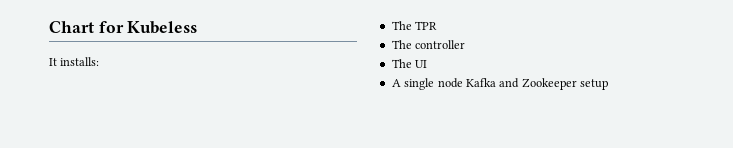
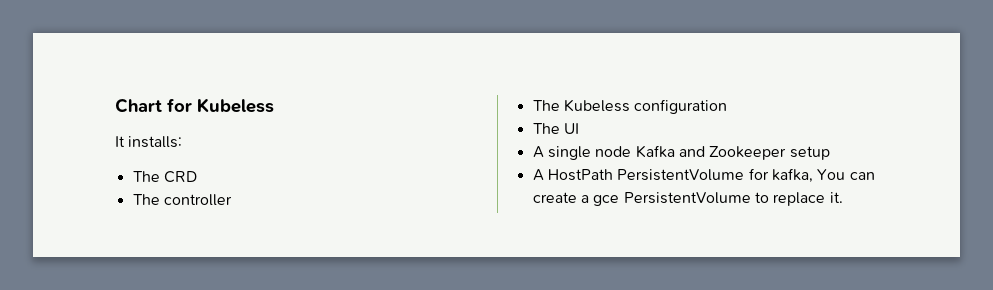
- The TPR
+ The CRD
+ The Kubeless configuration
+ A HostPath PersistentVolume for kafka, You can create a gce PersistentVolume to replace it.

